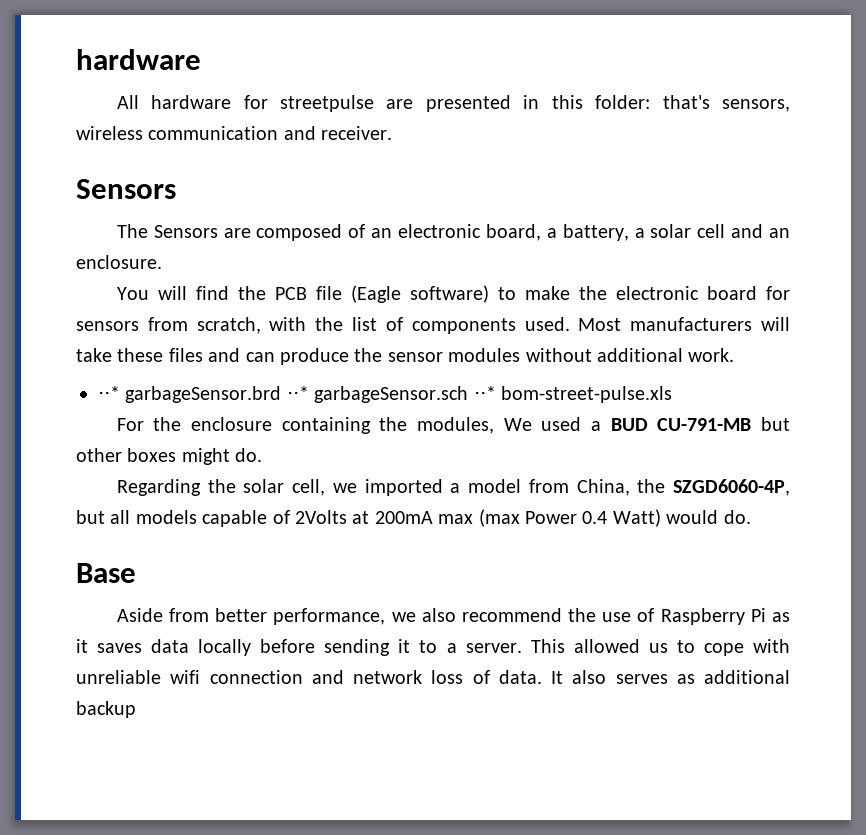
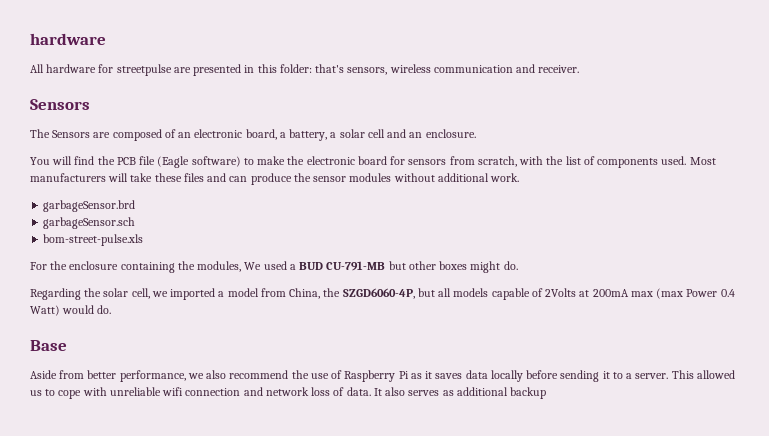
- ⋅⋅* garbageSensor.brd ⋅⋅* garbageSensor.sch ⋅⋅* bom-street-pulse.xls
+ garbageSensor.brd
+ garbageSensor.sch
+ bom-street-pulse.xls

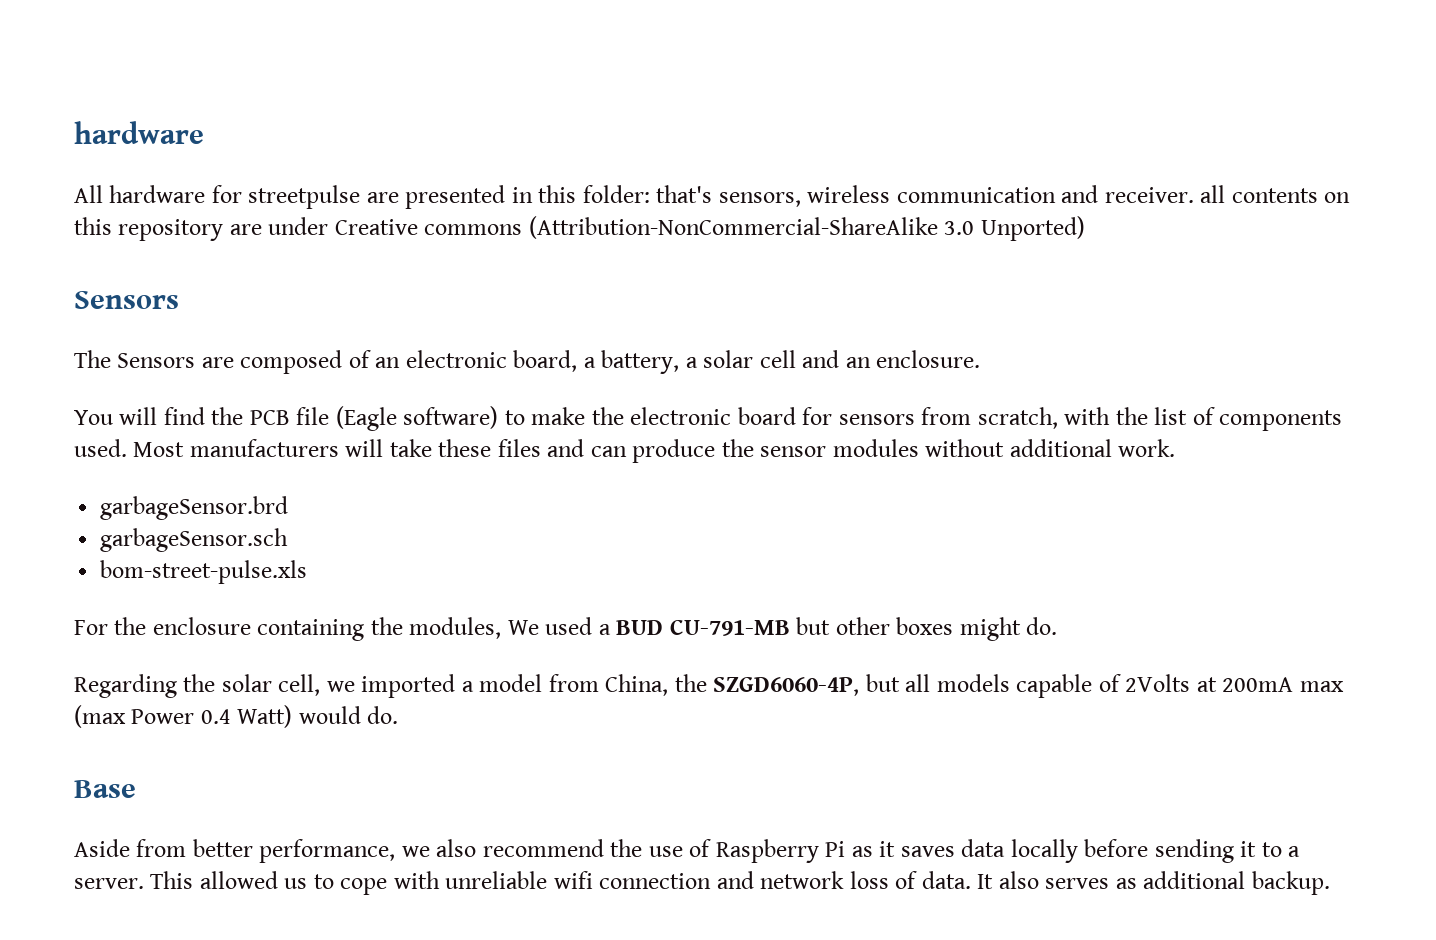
- All hardware for streetpulse are presented in this folder: that's sensors, wireless communication and receiver.
+ All hardware for streetpulse are presented in this folder: that's sensors, wireless communication and receiver. all contents on this repository are under Creative commons (Attribution-NonCommercial-ShareAlike 3.0 Unported)
- It also serves as additional backup
+ It also serves as additional backup.

